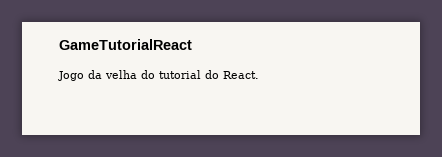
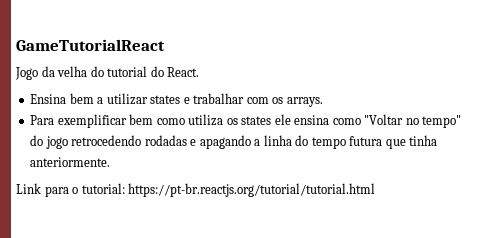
+ Ensina bem a utilizar states e trabalhar com os arrays.
+ Para exemplificar bem como utiliza os states ele ensina como "Voltar no tempo" do jogo retrocedendo rodadas e apagando a linha do tempo futura que tinha anteriormente.
+ Link para o tutorial: https://pt-br.reactjs.org/tutorial/tutorial.html

